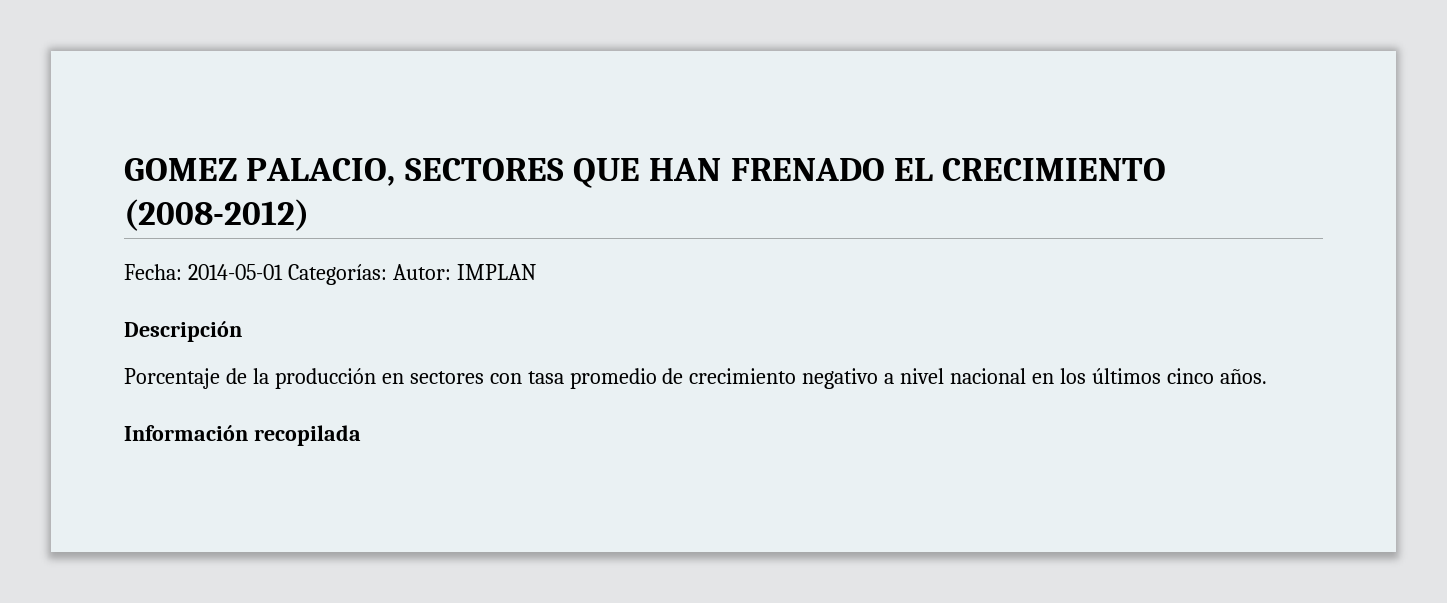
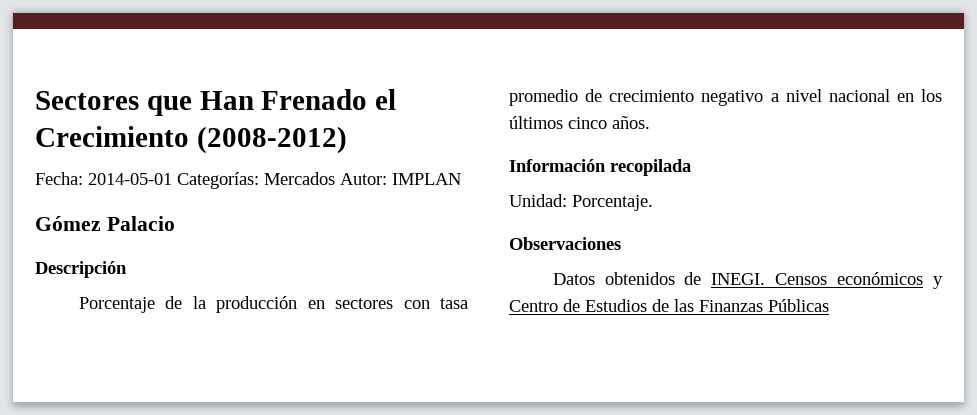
- GOMEZ PALACIO, SECTORES QUE HAN FRENADO EL CRECIMIENTO (2008-2012)
+ Sectores que Han Frenado el Crecimiento (2008-2012)
- Fecha: 2014-05-01 Categorías: Autor: IMPLAN
+ Fecha: 2014-05-01 Categorías: Mercados Autor: IMPLAN
+ Gómez Palacio
+ Unidad: Porcentaje.
+ Observaciones
+ Datos obtenidos de INEGI. Censos económicos y Centro de Estudios de las Finanzas Públicas

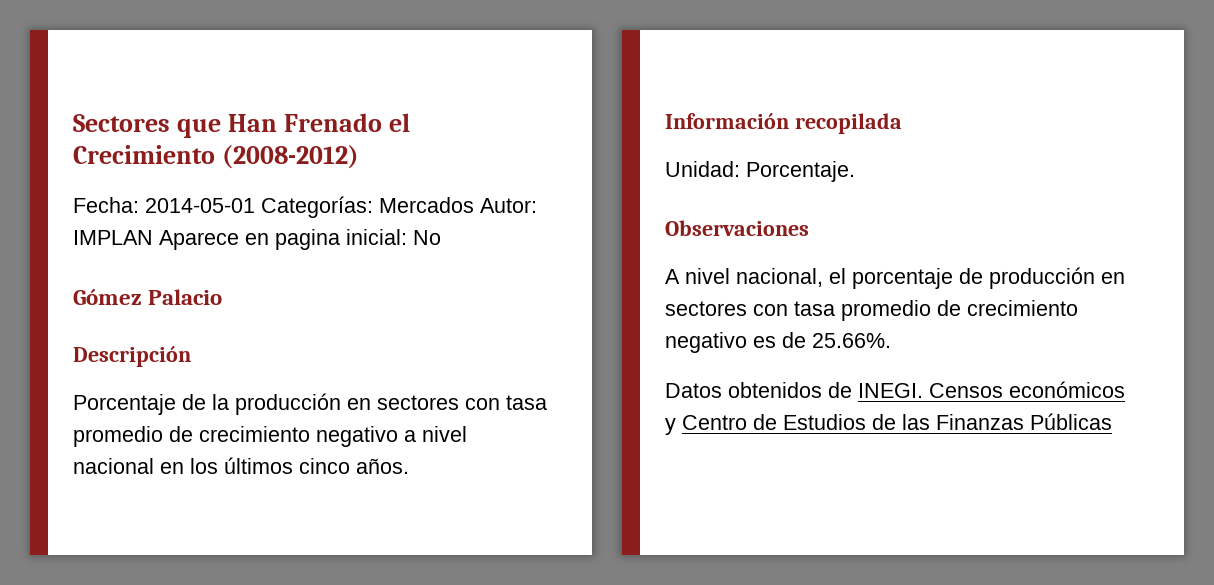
- Fecha: 2014-05-01 Categorías: Mercados Autor: IMPLAN
+ Fecha: 2014-05-01 Categorías: Mercados Autor: IMPLAN Aparece en pagina inicial: No
+ A nivel nacional, el porcentaje de producción en sectores con tasa promedio de crecimiento negativo es de 25.66%.

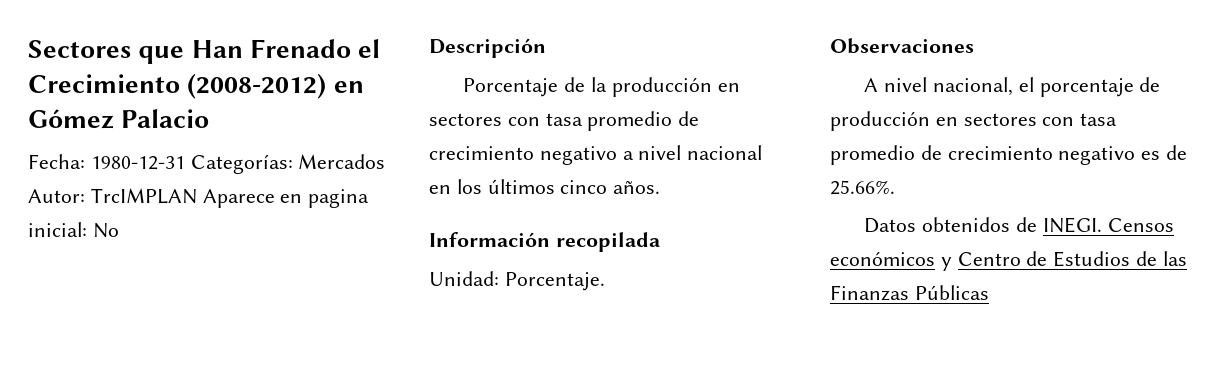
- Sectores que Han Frenado el Crecimiento (2008-2012)
+ Sectores que Han Frenado el Crecimiento (2008-2012) en Gómez Palacio
- Fecha: 2014-05-01 Categorías: Mercados Autor: IMPLAN Aparece en pagina inicial: No
+ Fecha: 1980-12-31 Categorías: Mercados Autor: TrcIMPLAN Aparece en pagina inicial: No
- Gómez Palacio

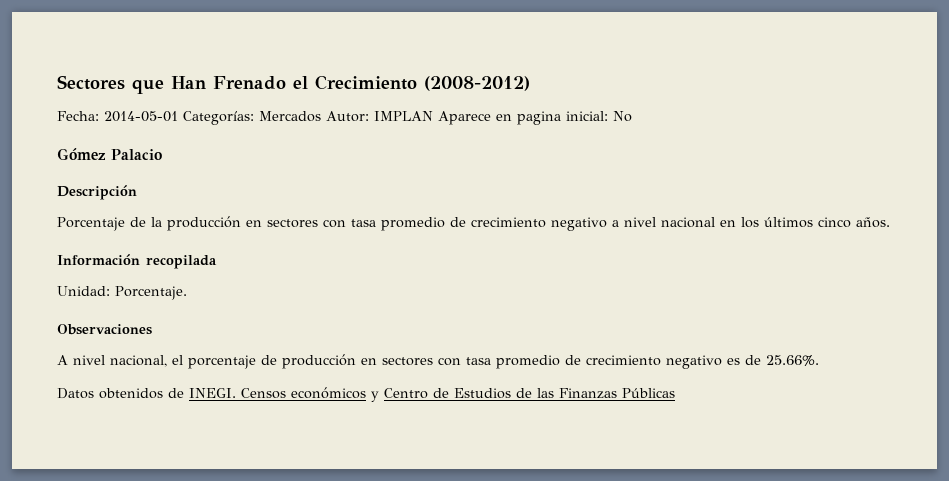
- Sectores que Han Frenado el Crecimiento (2008-2012) en Gómez Palacio
+ Sectores que Han Frenado el Crecimiento (2008-2012)
- Fecha: 1980-12-31 Categorías: Mercados Autor: TrcIMPLAN Aparece en pagina inicial: No
+ Fecha: 2014-05-01 Categorías: Mercados Autor: IMPLAN Aparece en pagina inicial: No
+ Gómez Palacio

